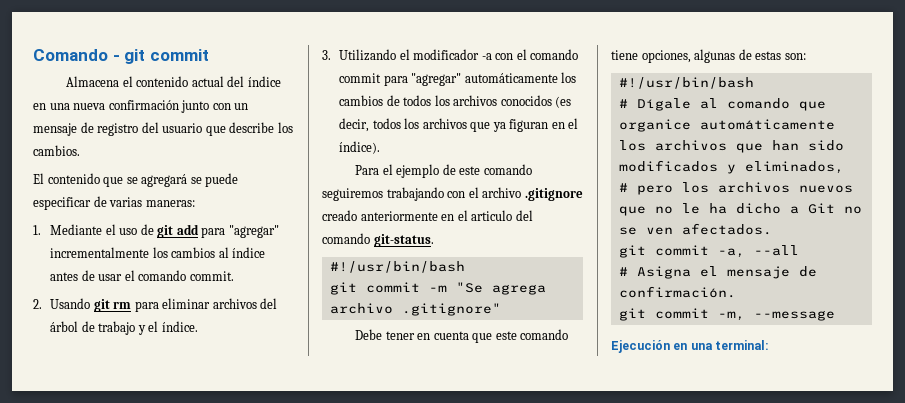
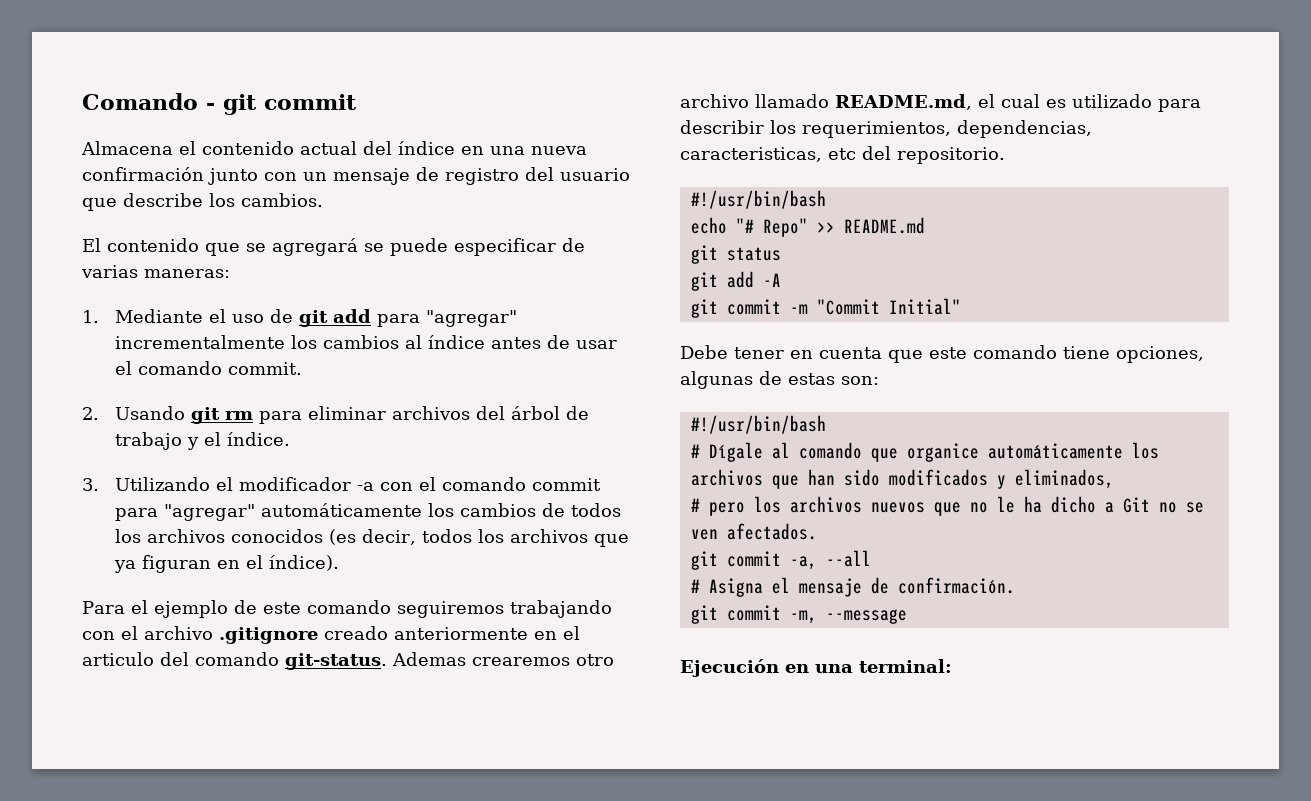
- Para el ejemplo de este comando seguiremos trabajando con el archivo .gitignore creado anteriormente en el articulo del comando git-status.
+ Para el ejemplo de este comando seguiremos trabajando con el archivo .gitignore creado anteriormente en el articulo del comando git-status. Ademas crearemos otro archivo llamado README.md, el cual es utilizado para describir los requerimientos, dependencias, caracteristicas, etc del repositorio.
  #!/usr/bin/bash
+ echo "# Repo" >> README.md
+ git status
+ git add -A
- git commit -m "Se agrega archivo .gitignore"
+ git commit -m "Commit Initial"

